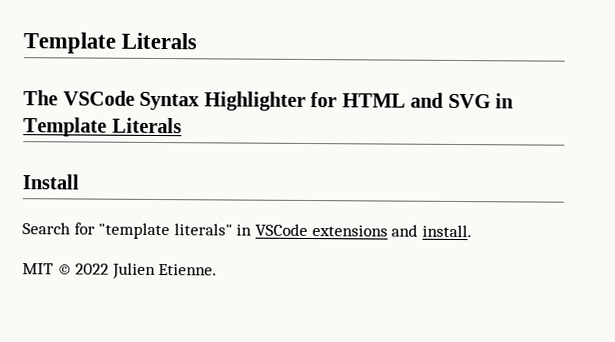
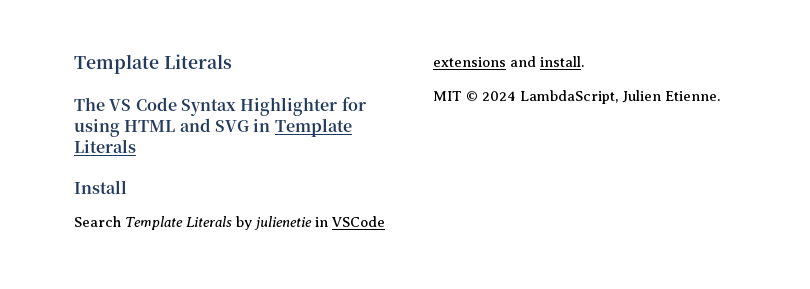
- The VSCode Syntax Highlighter for HTML and SVG in Template Literals
+ The VS Code Syntax Highlighter for using HTML and SVG in Template Literals
- Search for "template literals" in VSCode extensions and install.
+ Search Template Literals by julienetie in VSCode extensions and install.
- MIT © 2022 Julien Etienne.
+ MIT © 2024 LambdaScript, Julien Etienne.

